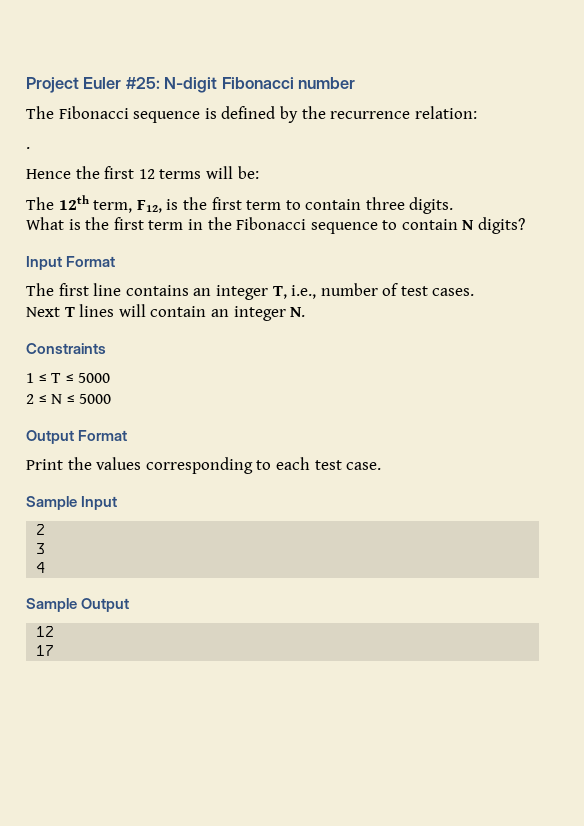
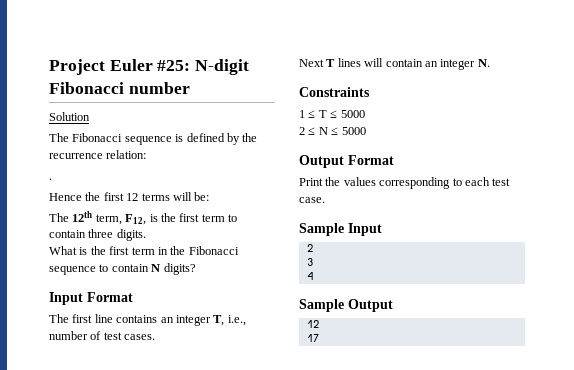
+ Solution

